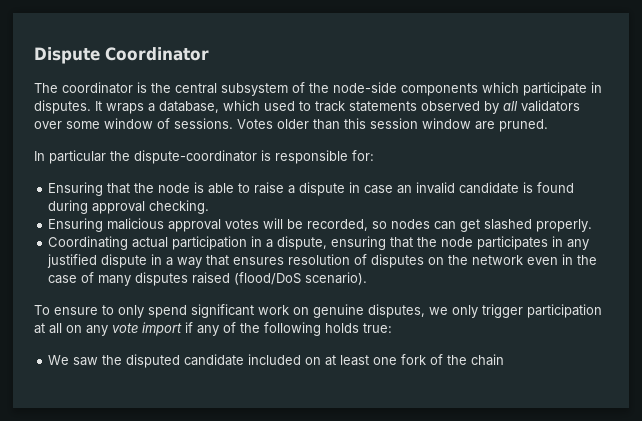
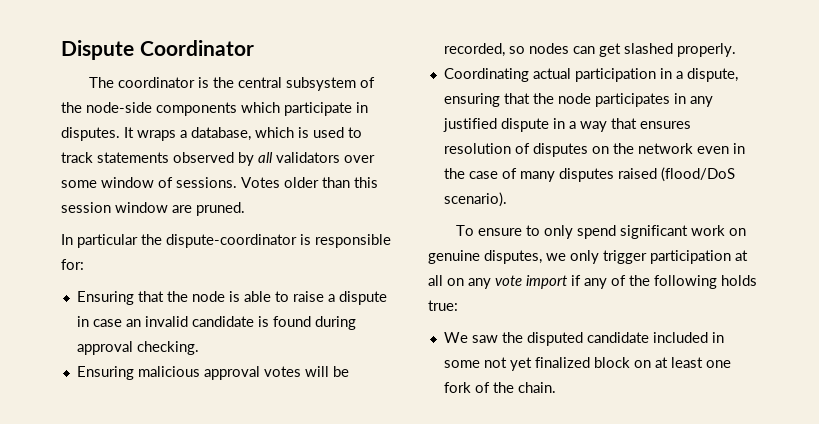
- It wraps a database, which used to track statements observed by all validators over some window of sessions.
+ It wraps a database, which is used to track statements observed by all validators over some window of sessions.
- We saw the disputed candidate included on at least one fork of the chain
+ We saw the disputed candidate included in some not yet finalized block on at least one fork of the chain.

